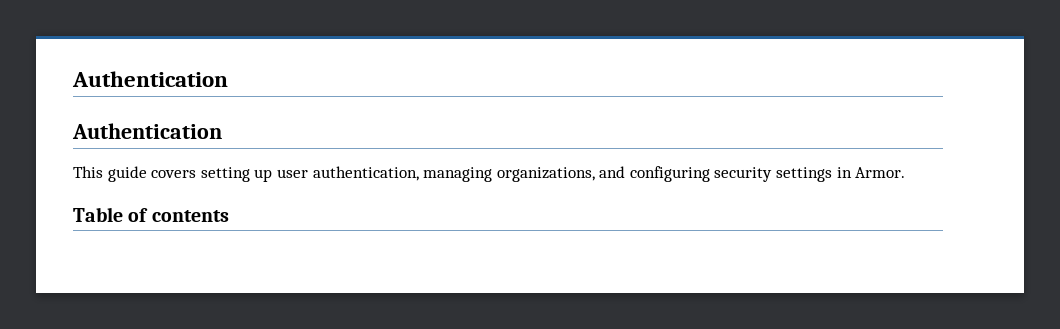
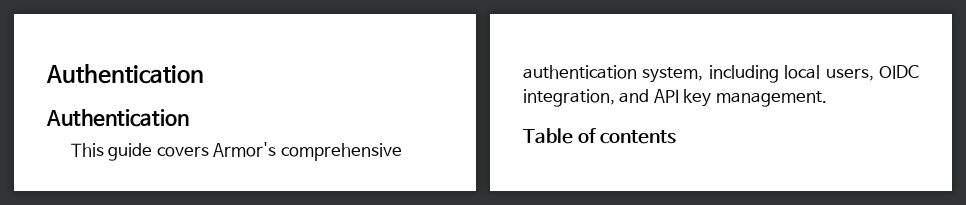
- This guide covers setting up user authentication, managing organizations, and configuring security settings in Armor.
+ This guide covers Armor's comprehensive authentication system, including local users, OIDC integration, and API key management.

